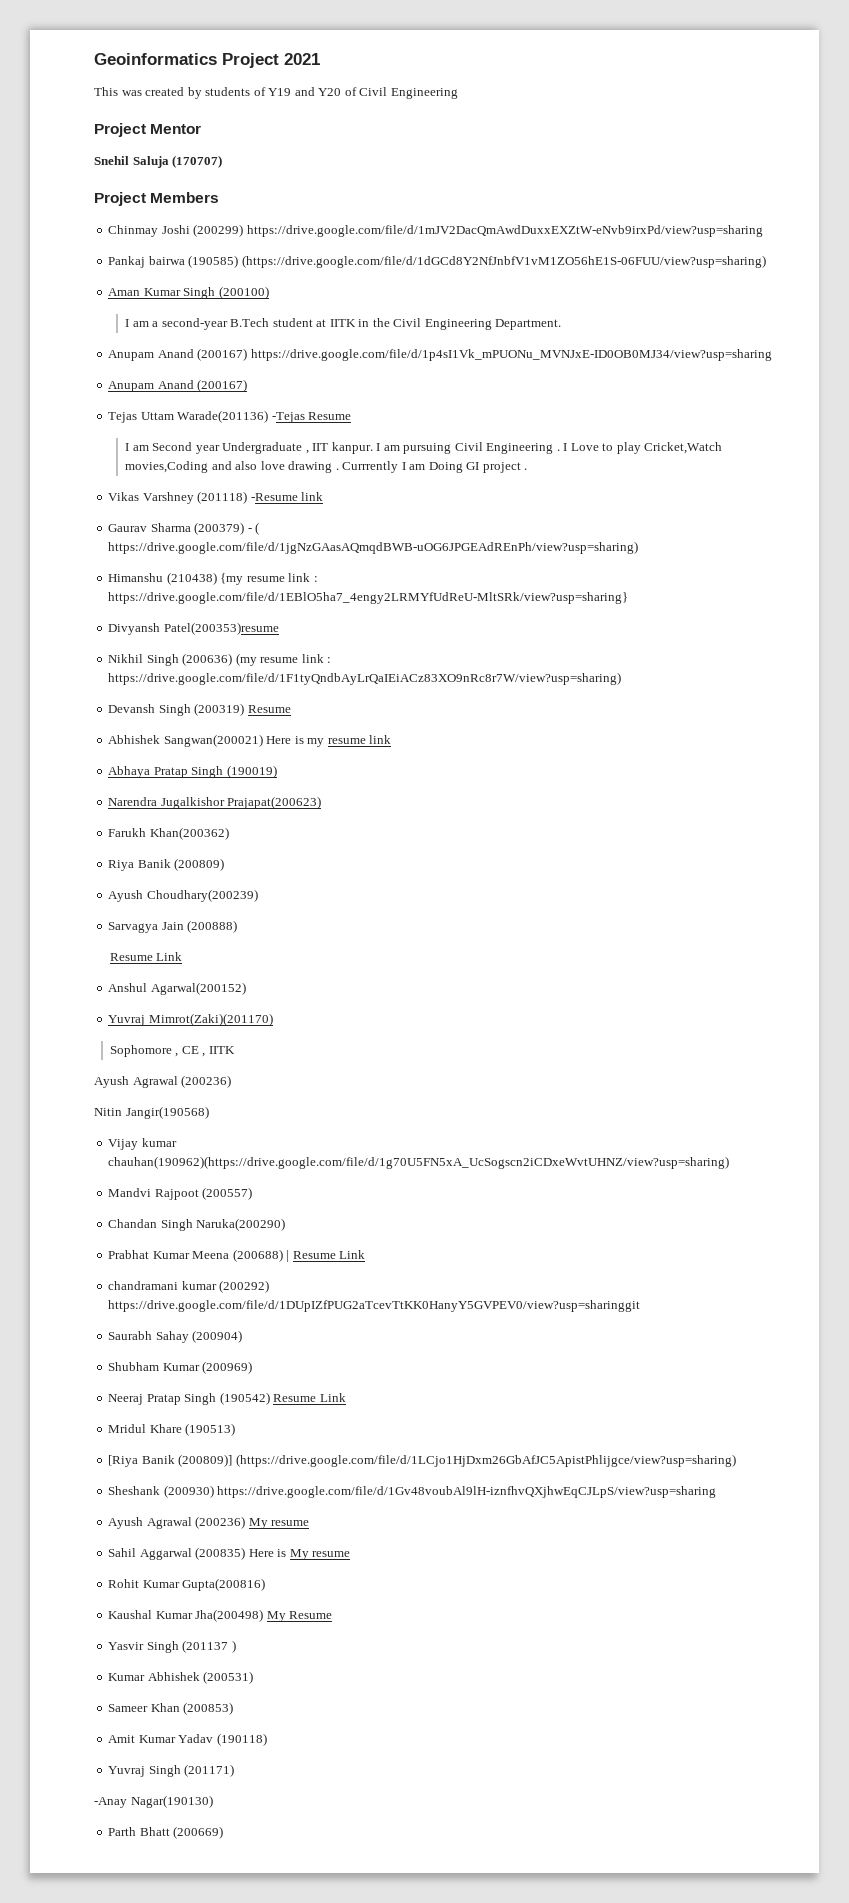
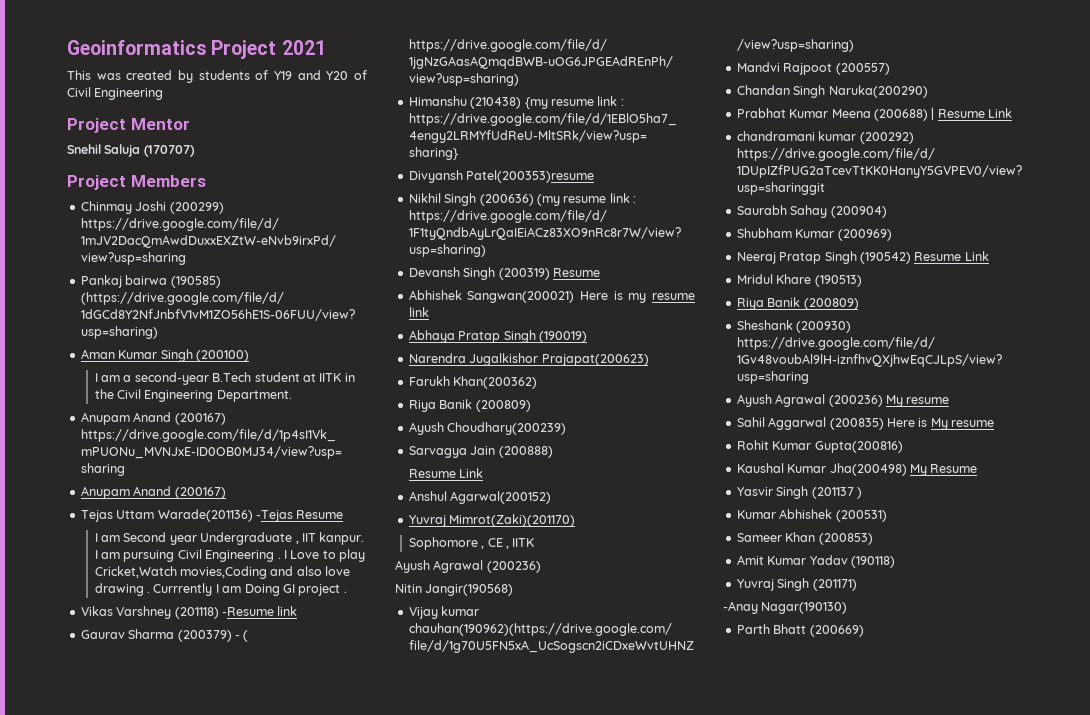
  Mridul Khare (190513)
- [Riya Banik (200809)] (https://drive.google.com/file/d/1LCjo1HjDxm26GbAfJC5ApistPhlijgce/view?usp=sharing)
+ Riya Banik (200809)

